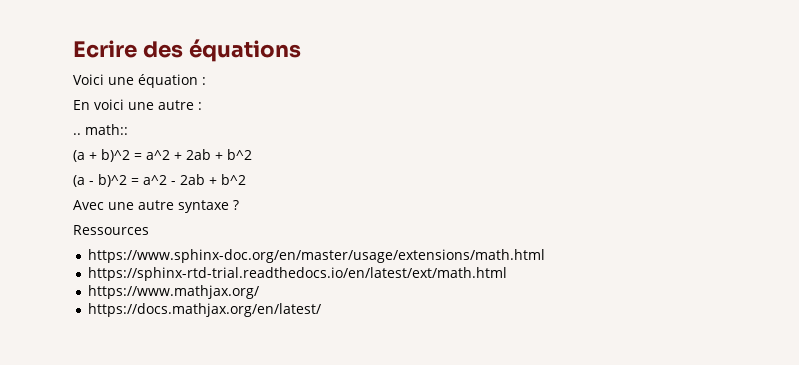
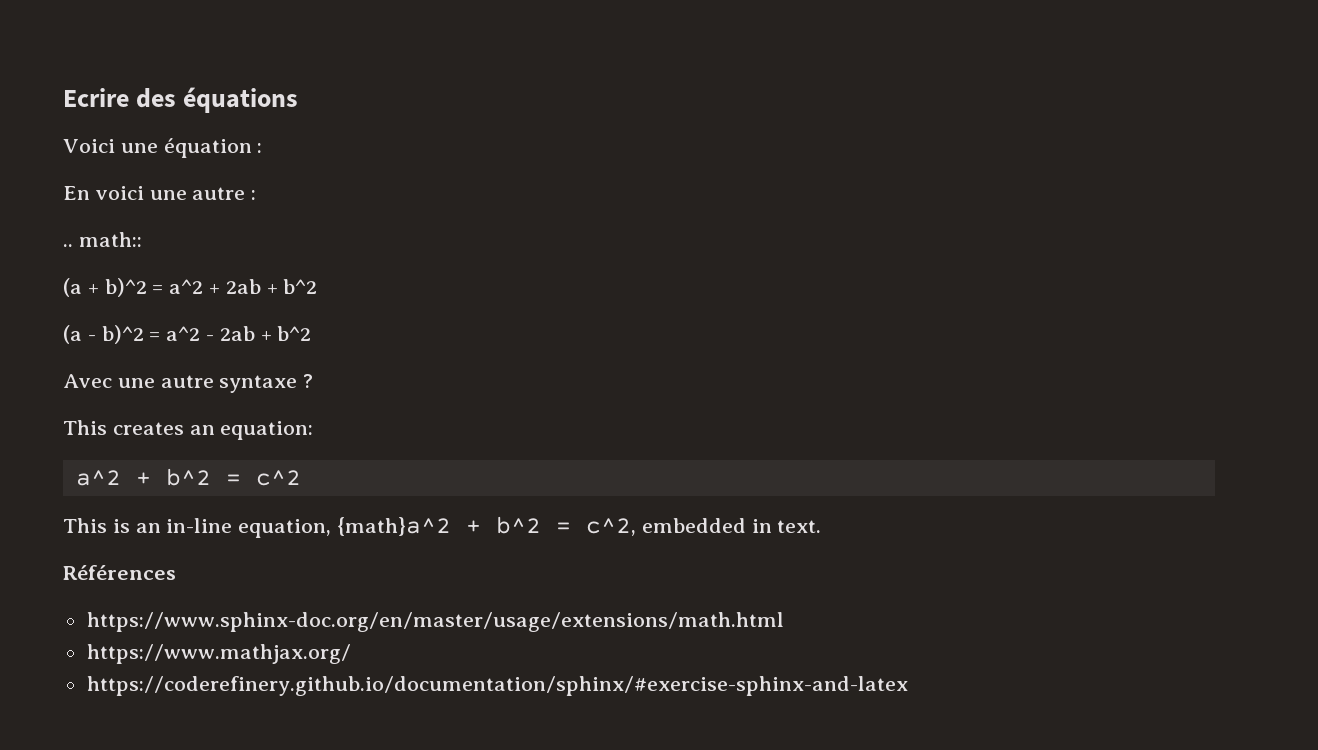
- Ressources
+ This creates an equation:
+ a^2 + b^2 = c^2
+ This is an in-line equation, {math}a^2 + b^2 = c^2, embedded in text.
+ Références
- https://sphinx-rtd-trial.readthedocs.io/en/latest/ext/math.html
- https://docs.mathjax.org/en/latest/
+ https://coderefinery.github.io/documentation/sphinx/#exercise-sphinx-and-latex

